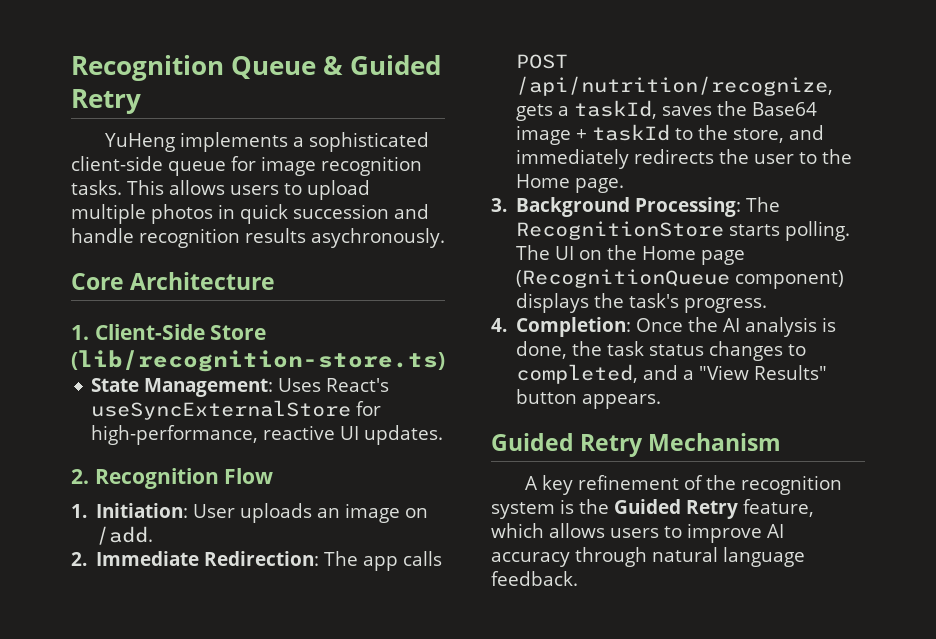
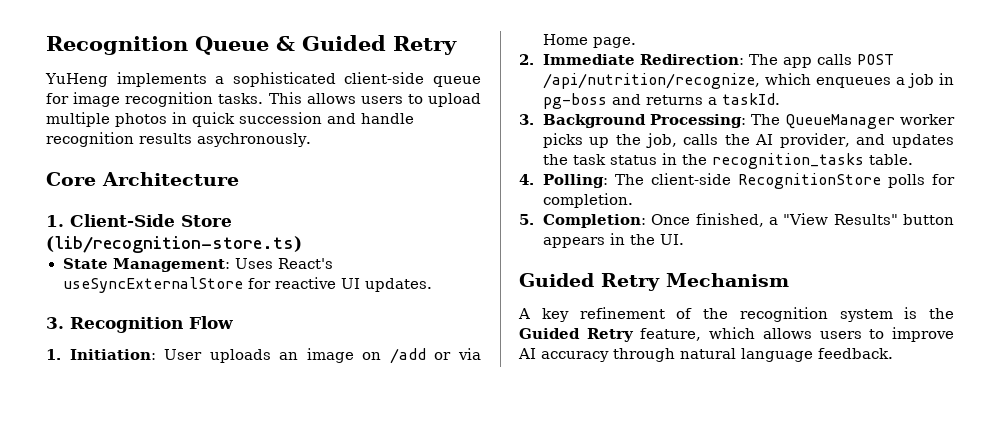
- State Management: Uses React's useSyncExternalStore for high-performance, reactive UI updates.
+ State Management: Uses React's useSyncExternalStore for reactive UI updates.
- 2. Recognition Flow
+ 3. Recognition Flow
- 1. Initiation: User uploads an image on /add.
+ 1. Initiation: User uploads an image on /add or via Home page.
- 2. Immediate Redirection: The app calls POST /api/nutrition/recognize, gets a taskId, saves the Base64 image + taskId to the store, and immediately redirects the user to the Home page.
- 3. Background Processing: The RecognitionStore starts polling. The UI on the Home page (RecognitionQueue component) displays the task's progress.
- 4. Completion: Once the AI analysis is done, the task status changes to completed, and a "View Results" button appears.
+ 2. Immediate Redirection: The app calls POST /api/nutrition/recognize, which enqueues a job in pg-boss and returns a taskId.
+ 3. Background Processing: The QueueManager worker picks up the job, calls the AI provider, and updates the task status in the recognition_tasks table.
+ 4. Polling: The client-side RecognitionStore polls for completion.
+ 5. Completion: Once finished, a "View Results" button appears in the UI.

